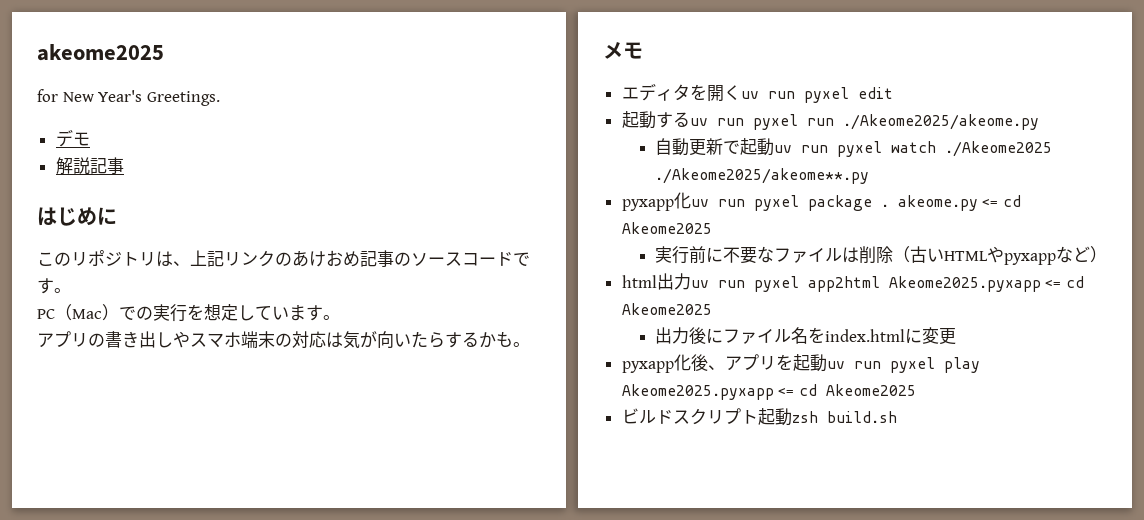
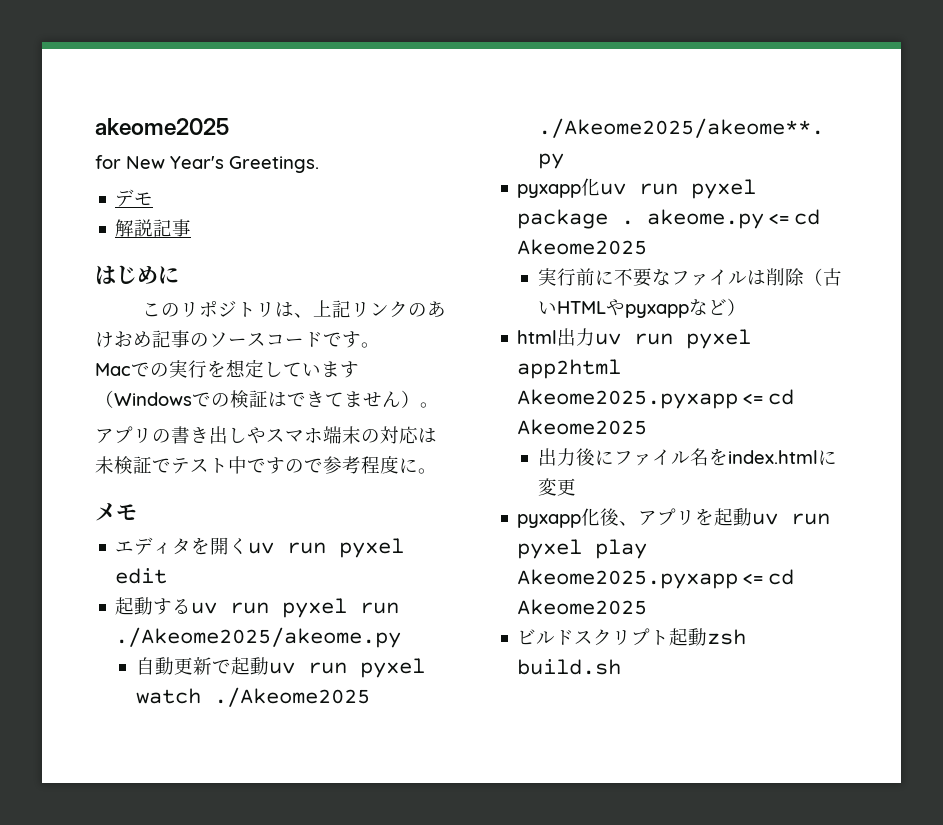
- PC（Mac）での実行を想定しています。
+ Macでの実行を想定しています（Windowsでの検証はできてません）。
- アプリの書き出しやスマホ端末の対応は気が向いたらするかも。
+ アプリの書き出しやスマホ端末の対応は未検証でテスト中ですので参考程度に。

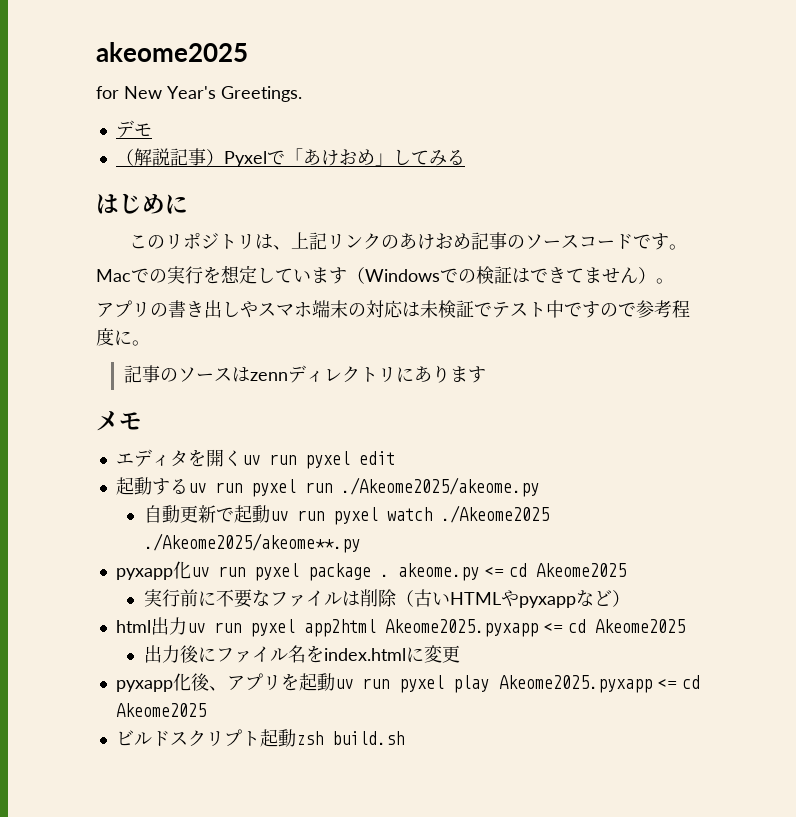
- 解説記事
+ （解説記事）Pyxelで「あけおめ」してみる
+ 記事のソースはzennディレクトリにあります

